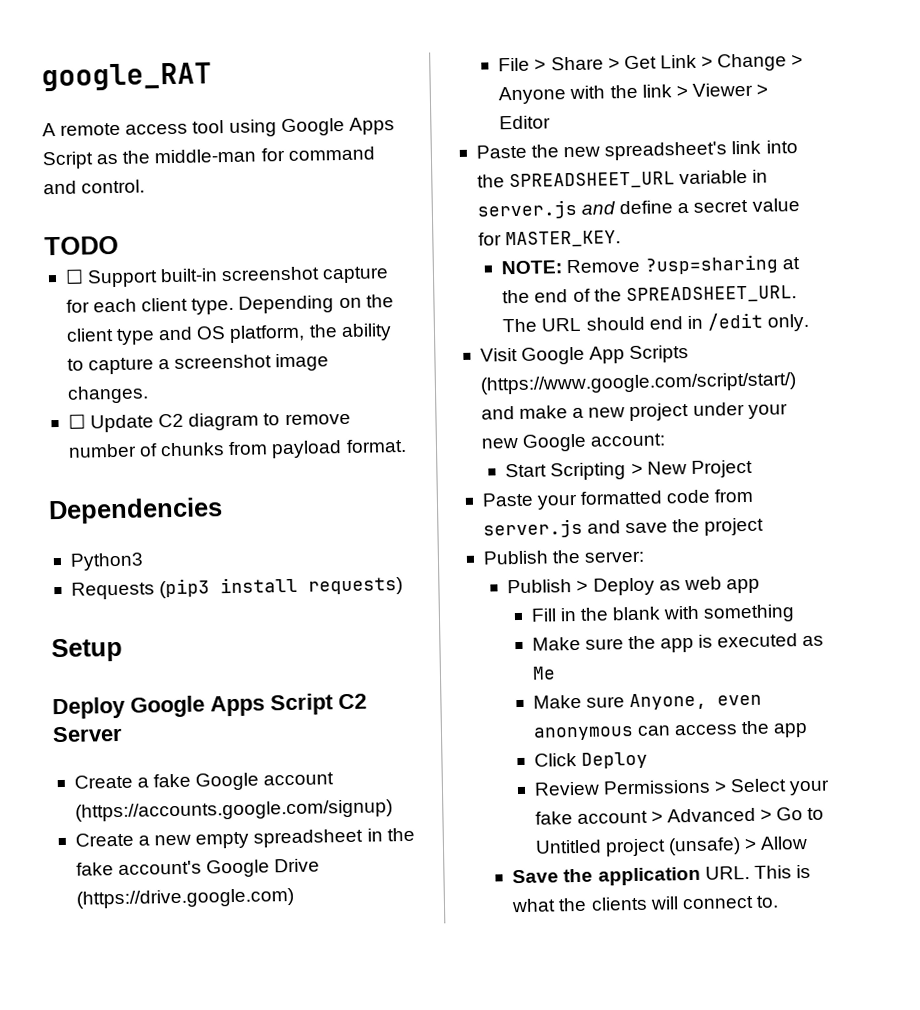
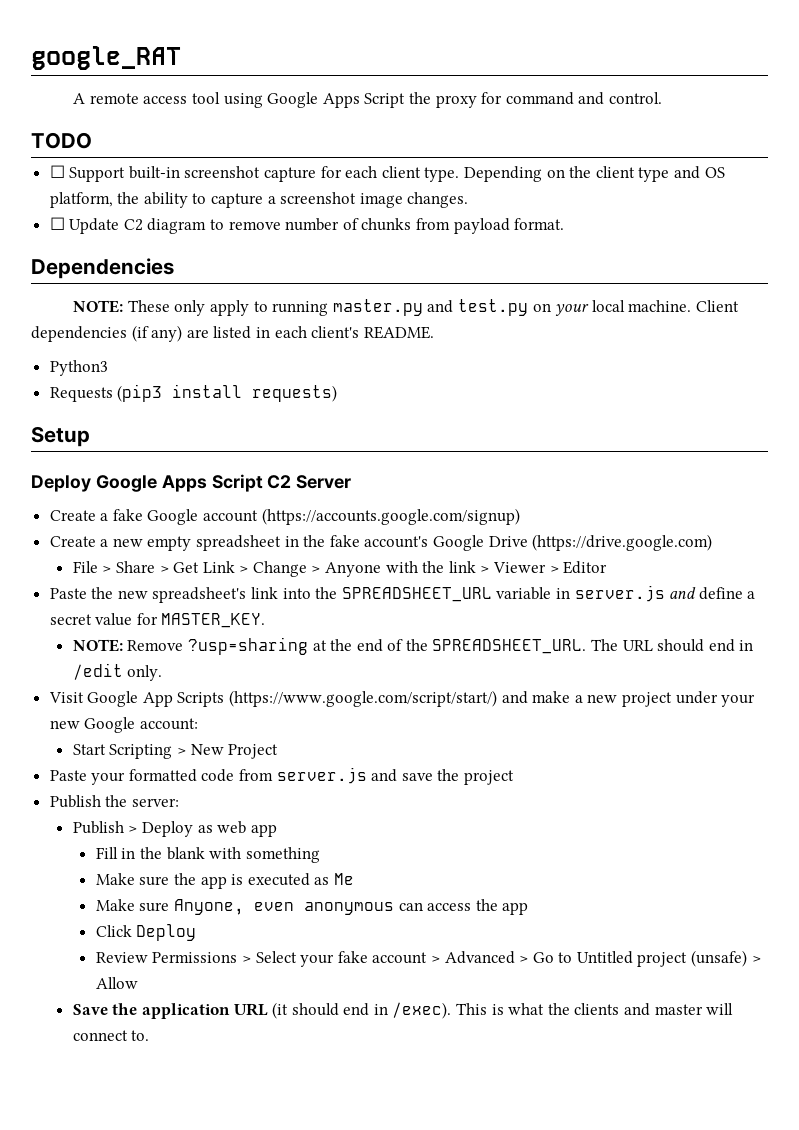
- A remote access tool using Google Apps Script as the middle-man for command and control.
+ A remote access tool using Google Apps Script the proxy for command and control.
+ NOTE: These only apply to running master.py and test.py on your local machine. Client dependencies (if any) are listed in each client's README.
- Save the application URL. This is what the clients will connect to.
+ Save the application URL (it should end in /exec). This is what the clients and master will connect to.

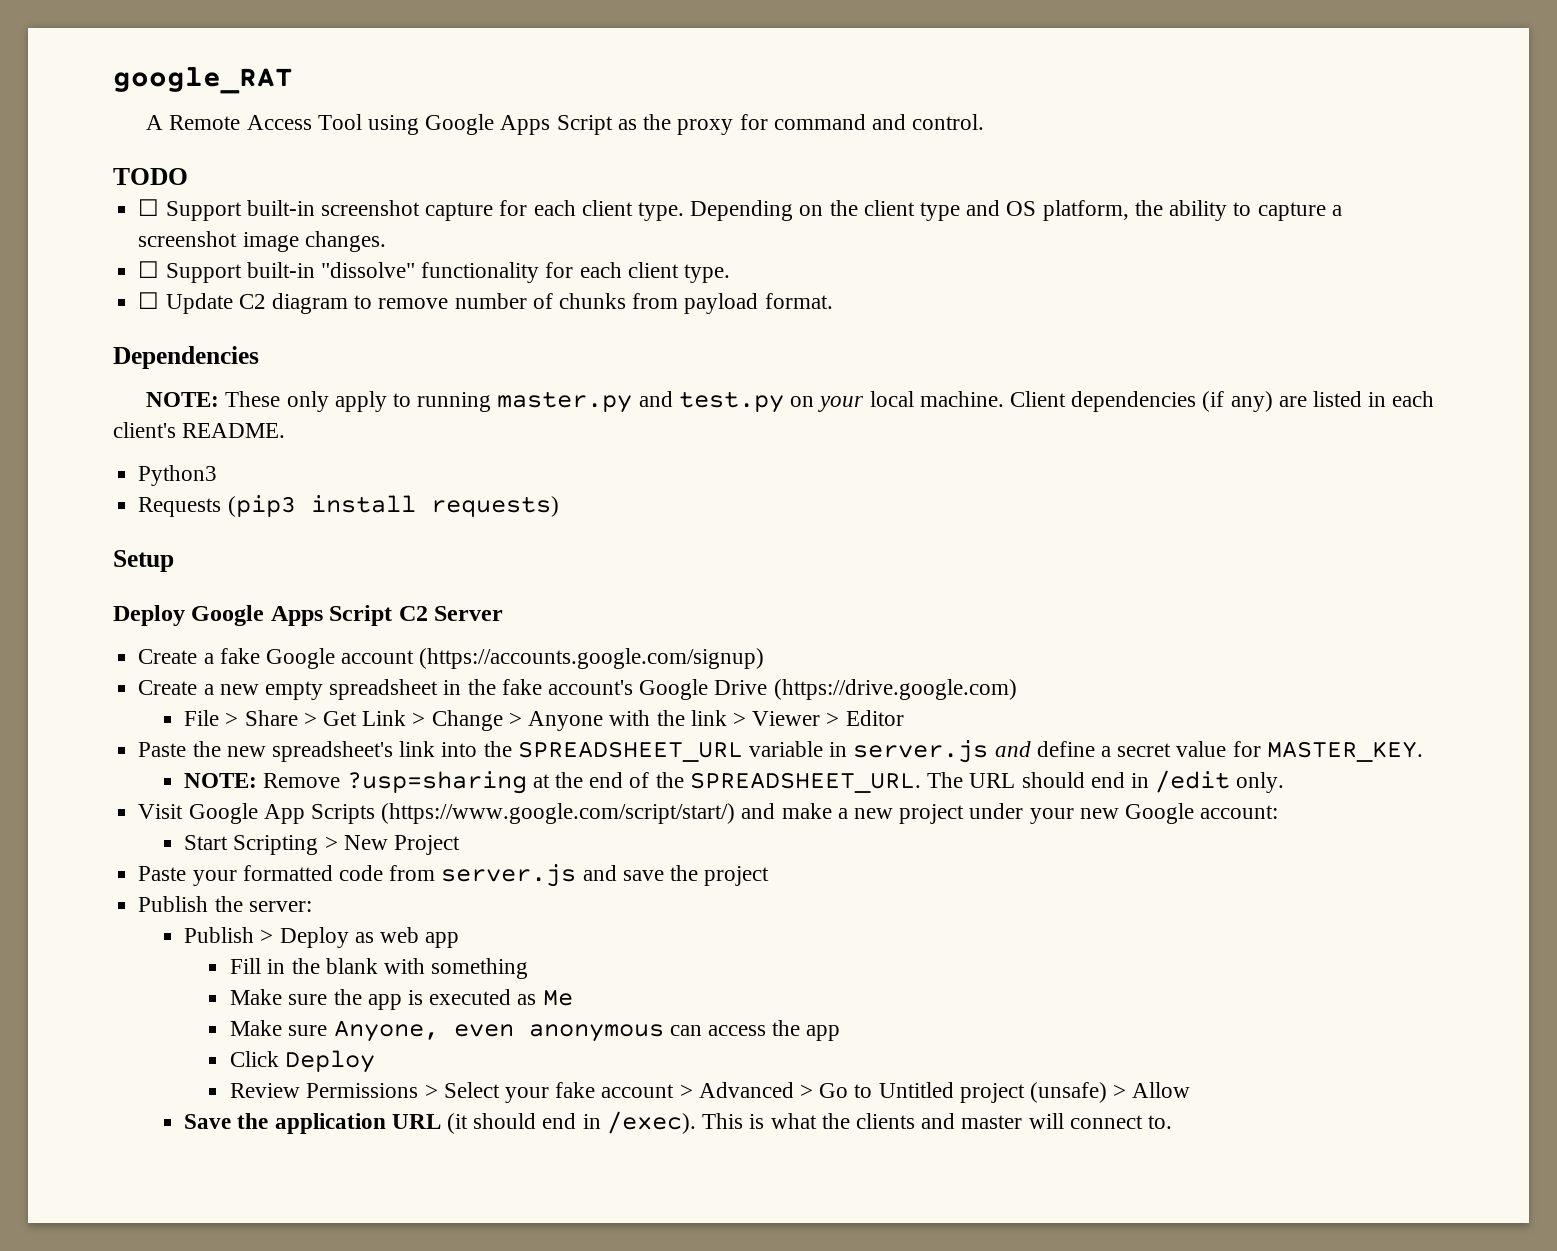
- A remote access tool using Google Apps Script the proxy for command and control.
+ A Remote Access Tool using Google Apps Script as the proxy for command and control.
+ ☐ Support built-in "dissolve" functionality for each client type.

